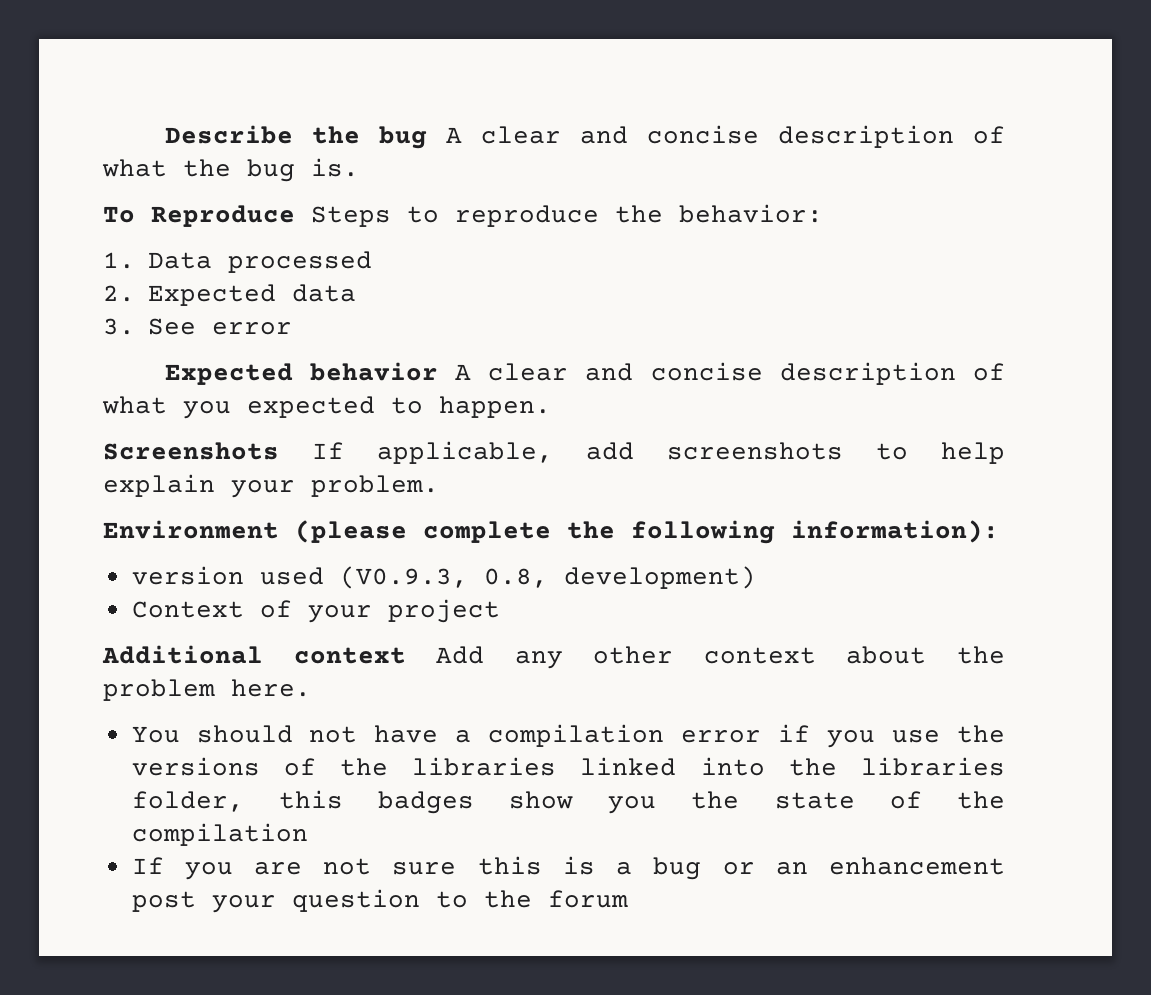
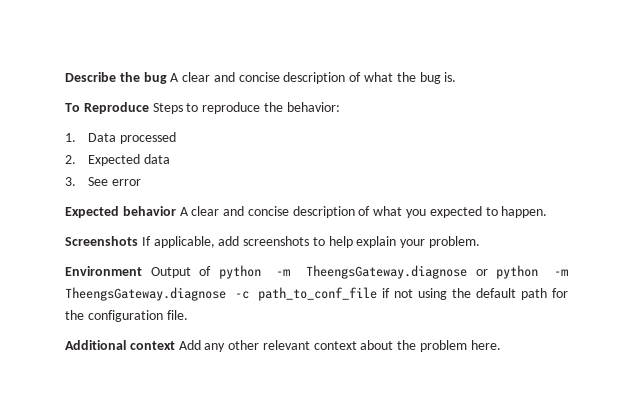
- Environment (please complete the following information):
- version used (V0.9.3, 0.8, development)
- Context of your project
+ Environment Output of python -m TheengsGateway.diagnose or python -m TheengsGateway.diagnose -c path_to_conf_file if not using the default path for the configuration file.
- Additional context Add any other context about the problem here.
+ Additional context Add any other relevant context about the problem here.
- You should not have a compilation error if you use the versions of the libraries linked into the libraries folder, this badges show you the state of the compilation
- If you are not sure this is a bug or an enhancement post your question to the forum

